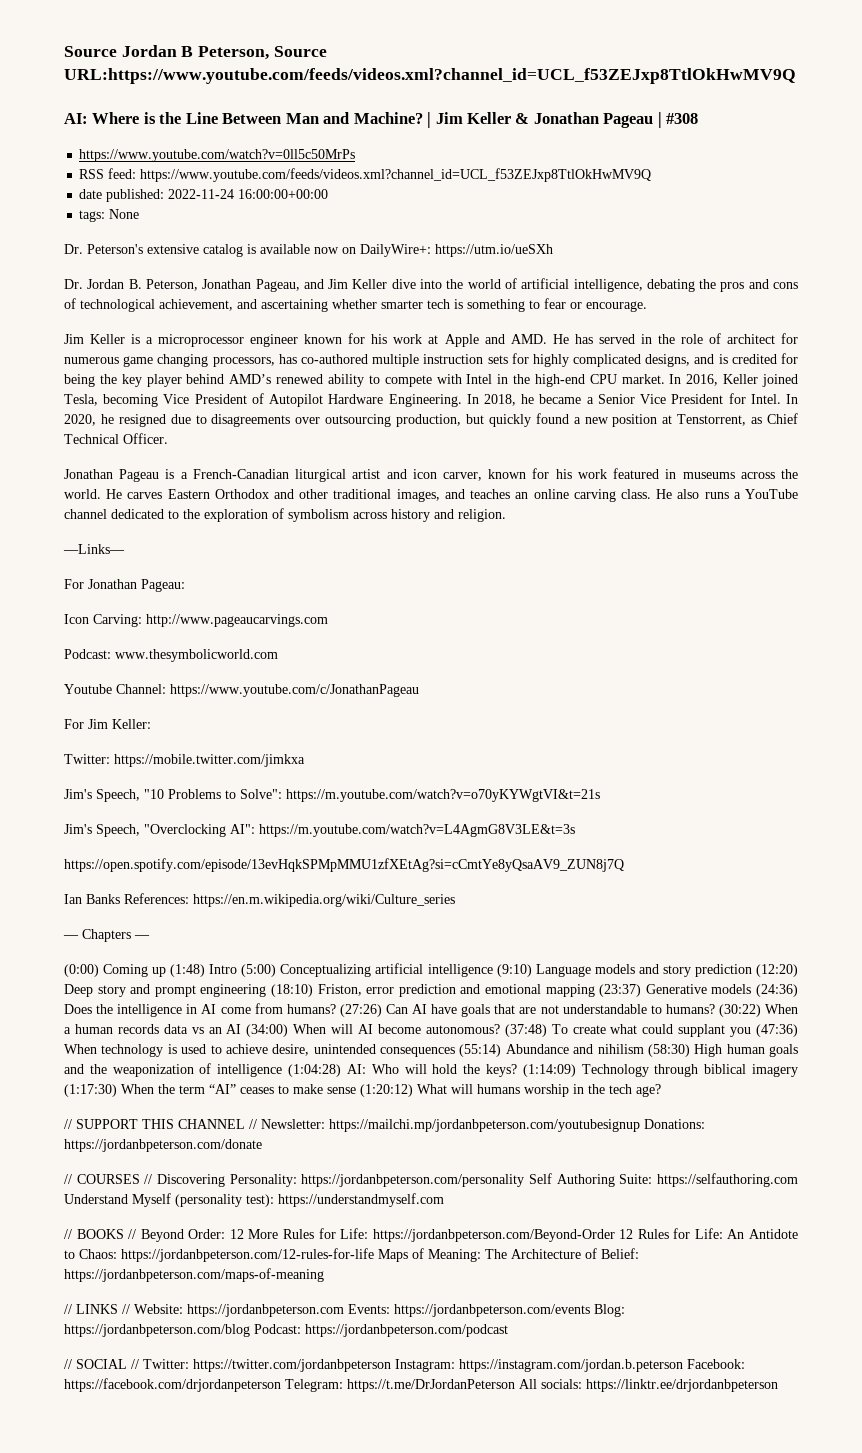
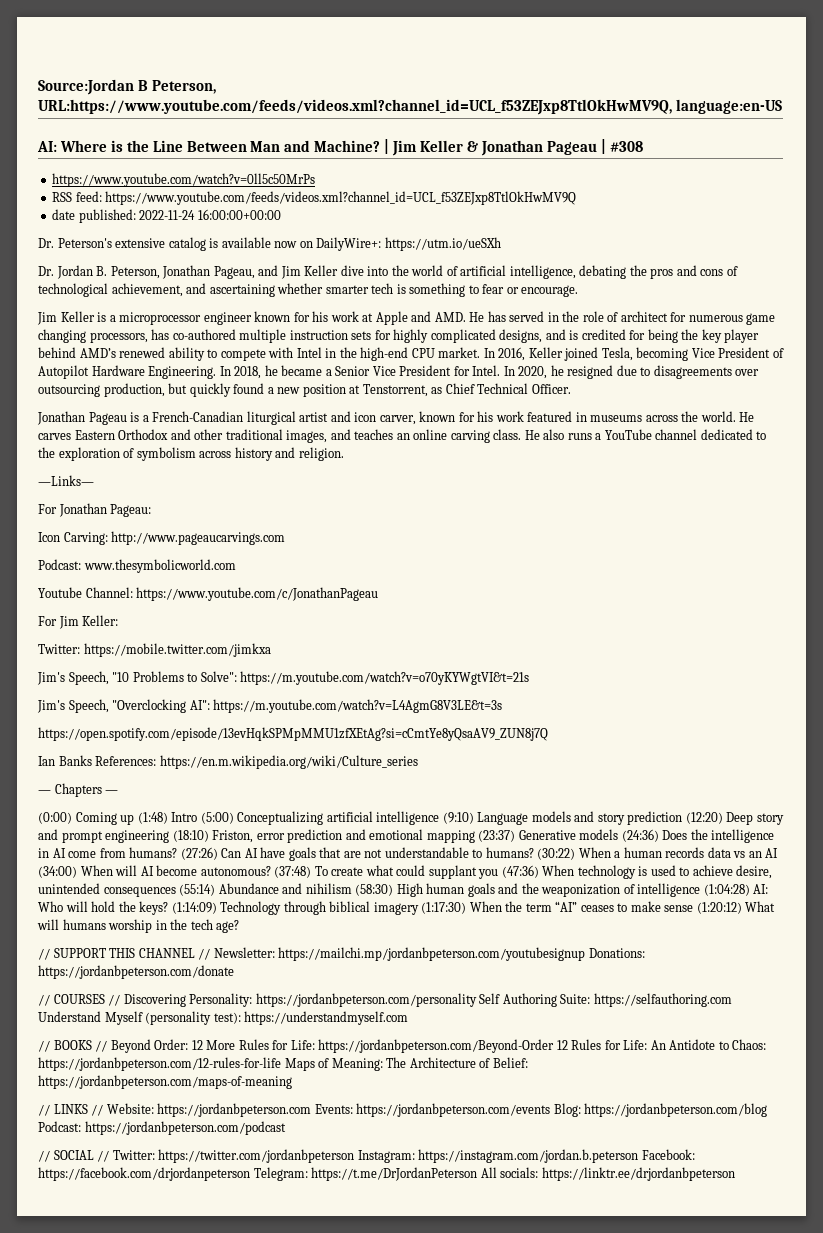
- Source Jordan B Peterson, Source URL:https://www.youtube.com/feeds/videos.xml?channel_id=UCL_f53ZEJxp8TtlOkHwMV9Q
+ Source:Jordan B Peterson, URL:https://www.youtube.com/feeds/videos.xml?channel_id=UCL_f53ZEJxp8TtlOkHwMV9Q, language:en-US
- tags: None

